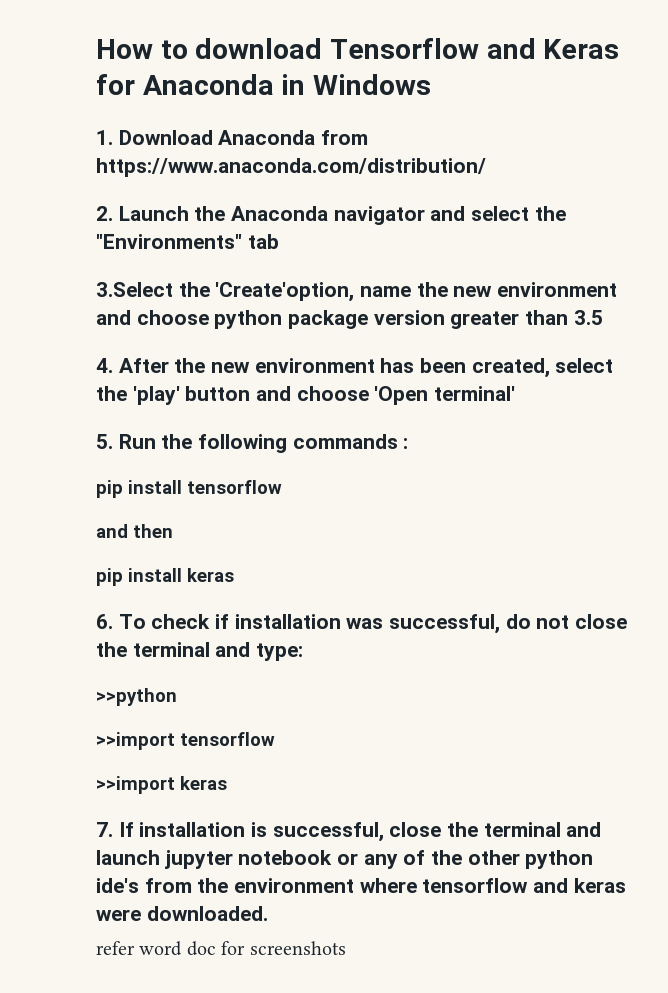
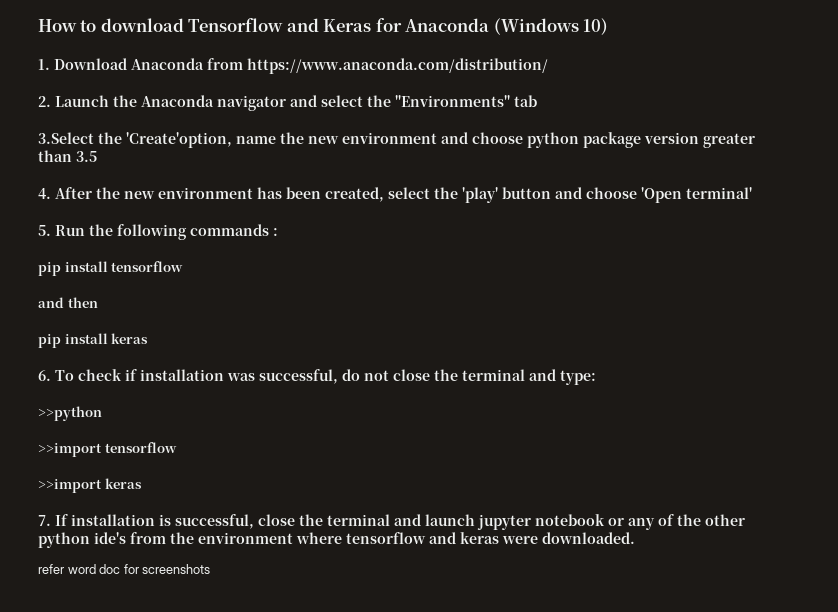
- How to download Tensorflow and Keras for Anaconda in Windows
+ How to download Tensorflow and Keras for Anaconda (Windows 10)

